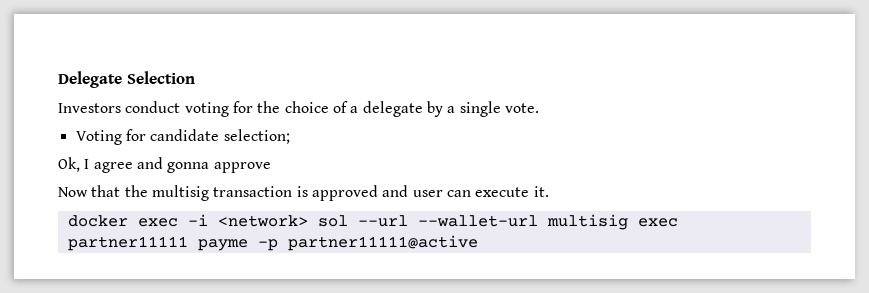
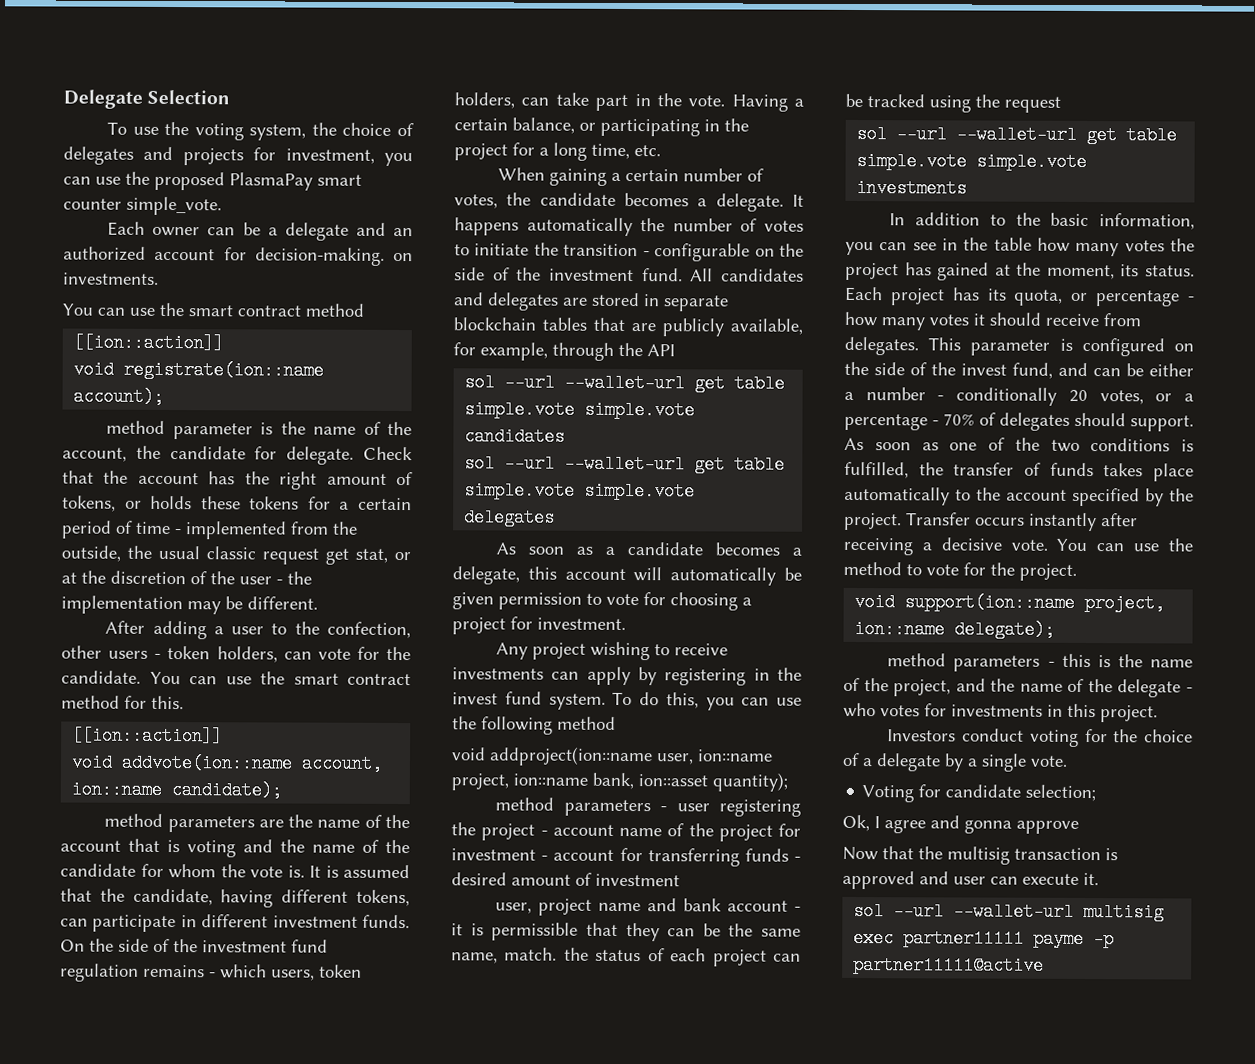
+ To use the voting system, the choice of delegates and projects for investment, you can use the proposed PlasmaPay smart counter simple_vote.
+ Each owner can be a delegate and an authorized account for decision-making. on investments.
+ You can use the smart contract method
+ [[ion::action]]
+ void registrate(ion::name account);
+ method parameter is the name of the account, the candidate for delegate. Check that the account has the right amount of tokens, or holds these tokens for a certain period of time - implemented from the outside, the usual classic request get stat, or at the discretion of the user - the implementation may be different.
+ After adding a user to the confection, other users - token holders, can vote for the candidate. You can use the smart contract method for this.
+ [[ion::action]]
+ void addvote(ion::name account, ion::name candidate);
+ method parameters are the name of the account that is voting and the name of the candidate for whom the vote is. It is assumed that the candidate, having different tokens, can participate in different investment funds. On the side of the investment fund regulation remains - which users, token holders, can take part in the vote. Having a certain balance, or participating in the project for a long time, etc.
+ When gaining a certain number of votes, the candidate becomes a delegate. It happens automatically the number of votes to initiate the transition - configurable on the side of the investment fund. All candidates and delegates are stored in separate blockchain tables that are publicly available, for example, through the API
+ sol --url --wallet-url get table simple.vote simple.vote candidates
+ sol --url --wallet-url get table simple.vote simple.vote delegates
+ As soon as a candidate becomes a delegate, this account will automatically be given permission to vote for choosing a project for investment.
+ Any project wishing to receive investments can apply by registering in the invest fund system. To do this, you can use the following method
+ void addproject(ion::name user, ion::name project, ion::name bank, ion::asset quantity);
+ method parameters - user registering the project - account name of the project for investment - account for transferring funds - desired amount of investment
+ user, project name and bank account - it is permissible that they can be the same name, match. the status of each project can be tracked using the request
+ sol --url --wallet-url get table simple.vote simple.vote investments
+ In addition to the basic information, you can see in the table how many votes the project has gained at the moment, its status. Each project has its quota, or percentage - how many votes it should receive from delegates. This parameter is configured on the side of the invest fund, and can be either a number - conditionally 20 votes, or a percentage - 70% of delegates should support. As soon as one of the two conditions is fulfilled, the transfer of funds takes place automatically to the account specified by the project. Transfer occurs instantly after receiving a decisive vote. You can use the method to vote for the project.
+ void support(ion::name project, ion::name delegate);
+ method parameters - this is the name of the project, and the name of the delegate - who votes for investments in this project.
- docker exec -i <network> sol --url --wallet-url multisig exec partner11111 payme -p partner11111@active
+ sol --url --wallet-url multisig exec partner11111 payme -p partner11111@active

